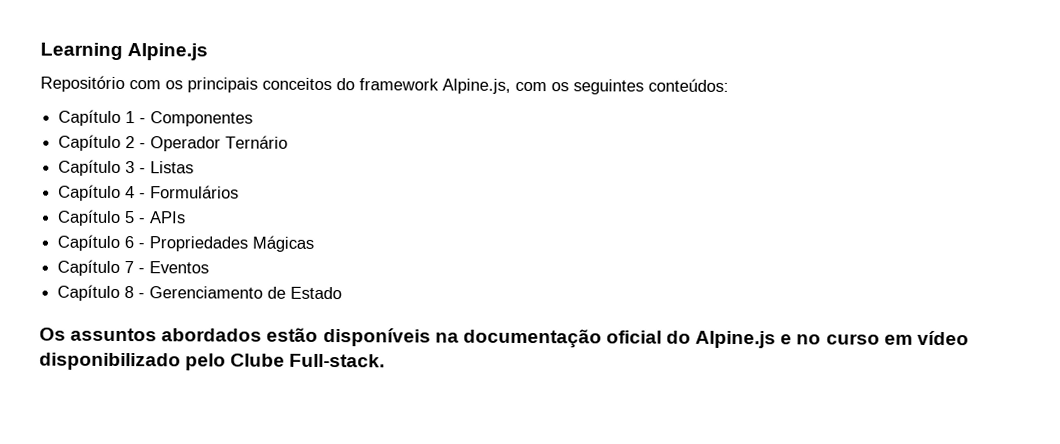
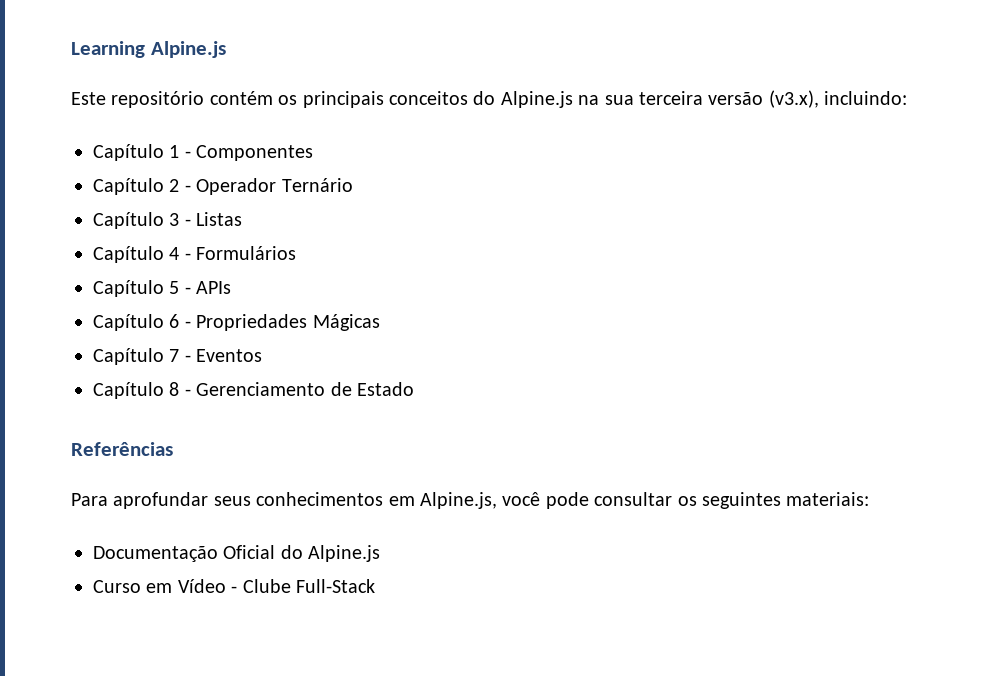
- Repositório com os principais conceitos do framework Alpine.js, com os seguintes conteúdos:
+ Este repositório contém os principais conceitos do Alpine.js na sua terceira versão (v3.x), incluindo:
- Os assuntos abordados estão disponíveis na documentação oficial do Alpine.js e no curso em vídeo disponibilizado pelo Clube Full-stack.
+ Referências
+ Para aprofundar seus conhecimentos em Alpine.js, você pode consultar os seguintes materiais:
+ Documentação Oficial do Alpine.js
+ Curso em Vídeo - Clube Full-Stack

